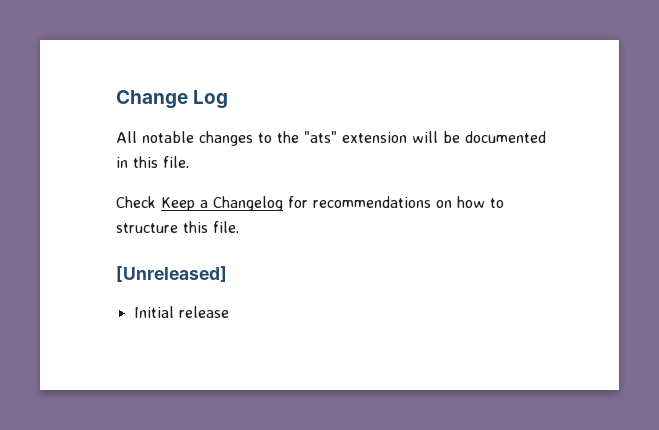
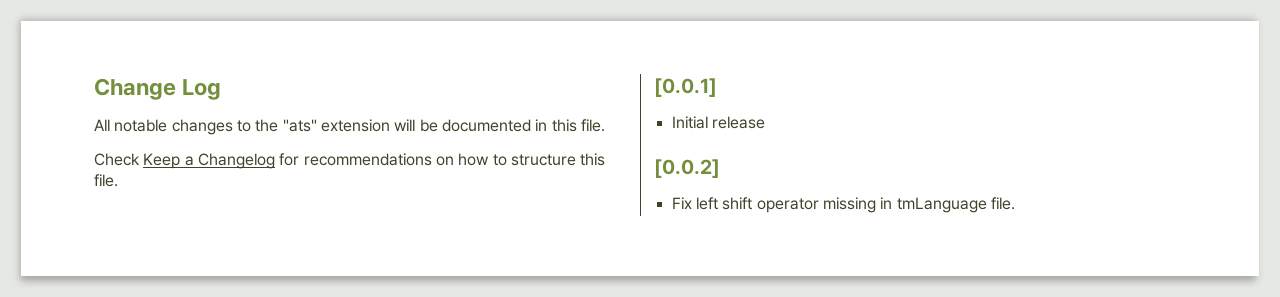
- [Unreleased]
+ [0.0.1]
+ [0.0.2]
+ Fix left shift operator missing in tmLanguage file.

